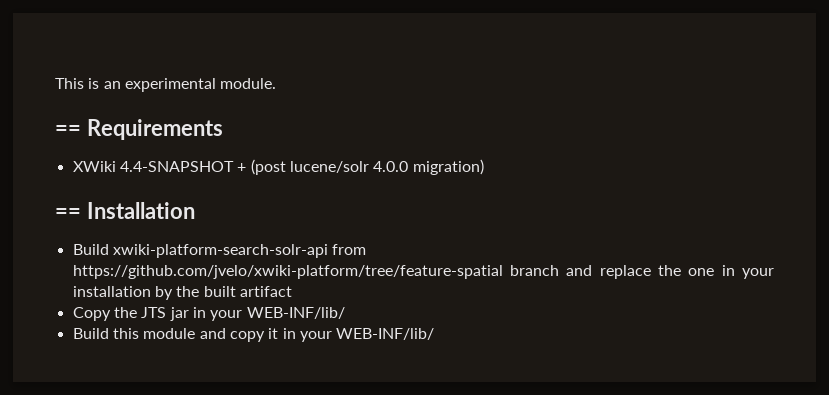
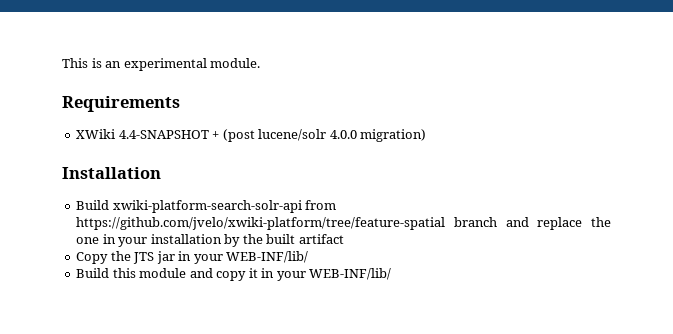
- == Requirements
+ Requirements
- == Installation
+ Installation

